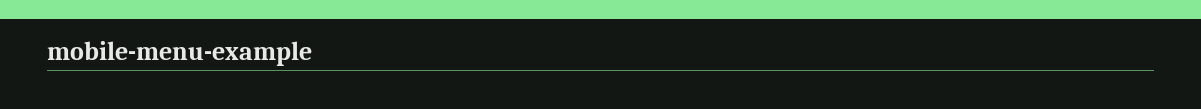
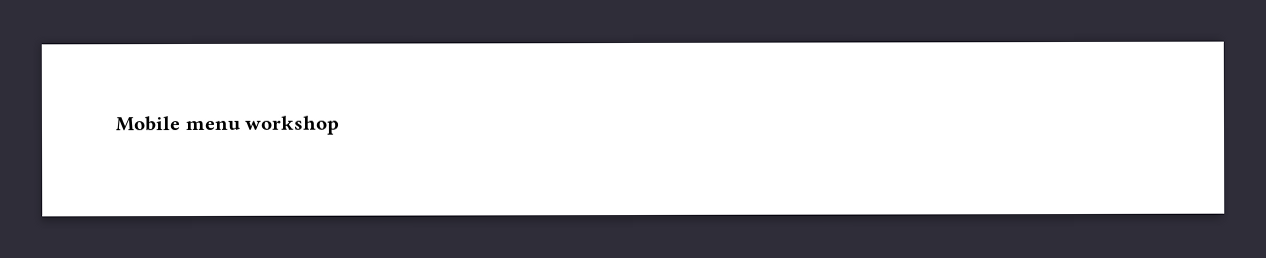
- mobile-menu-example
+ Mobile menu workshop

